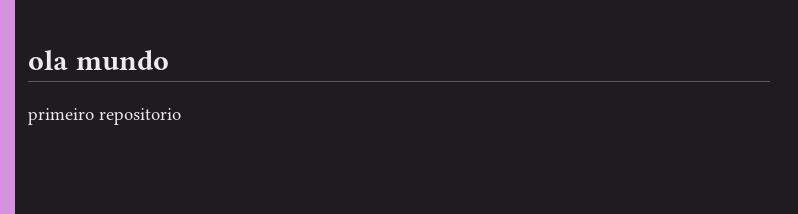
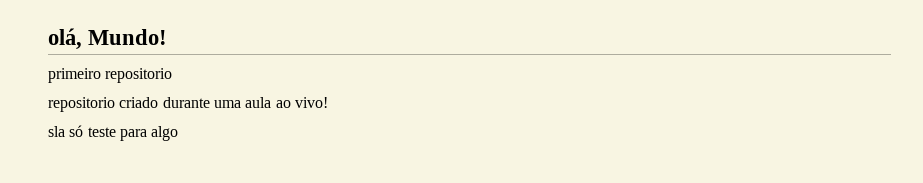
- ola mundo
+ olá, Mundo!
+ repositorio criado durante uma aula ao vivo!
+ sla só teste para algo

